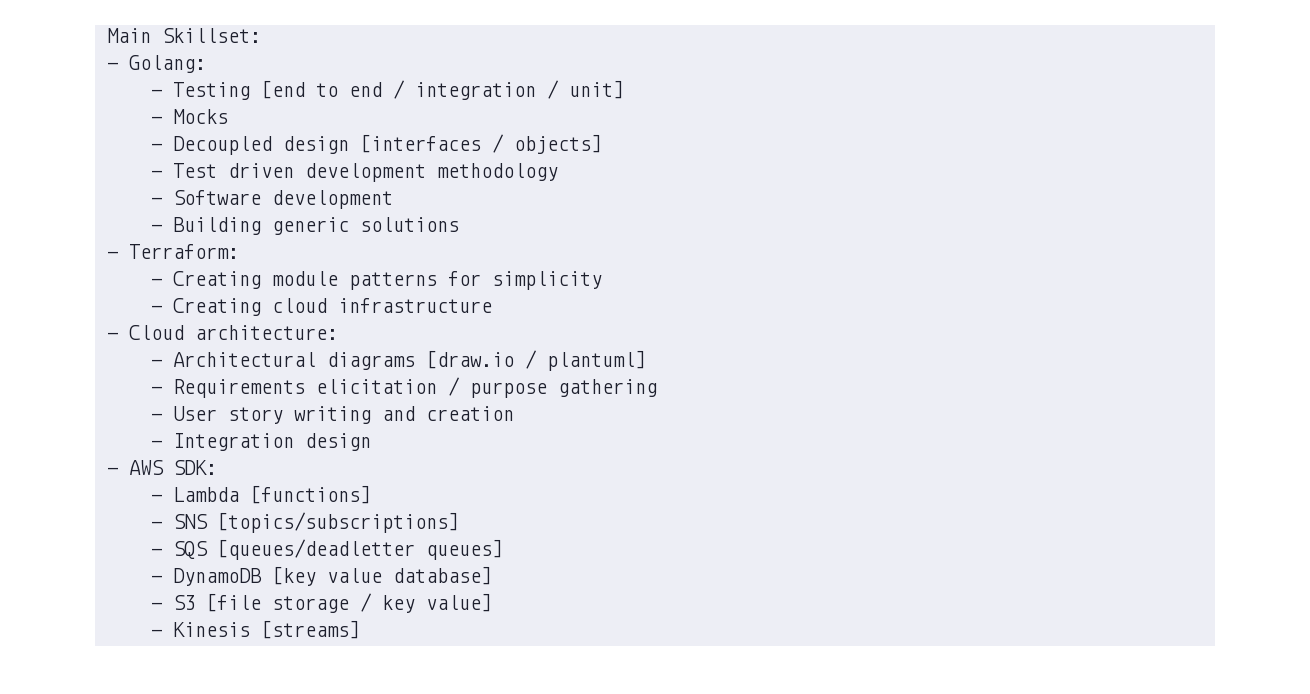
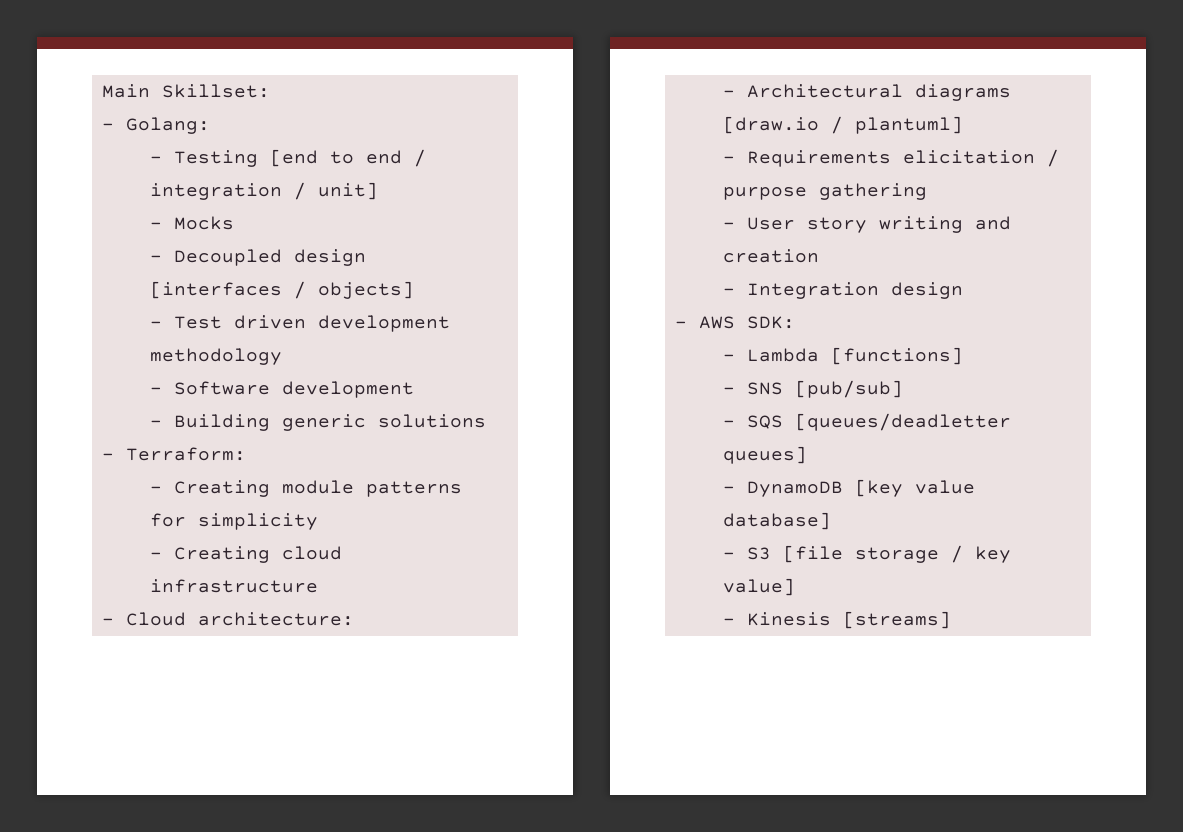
- - SNS [topics/subscriptions]
+ - SNS [pub/sub]

